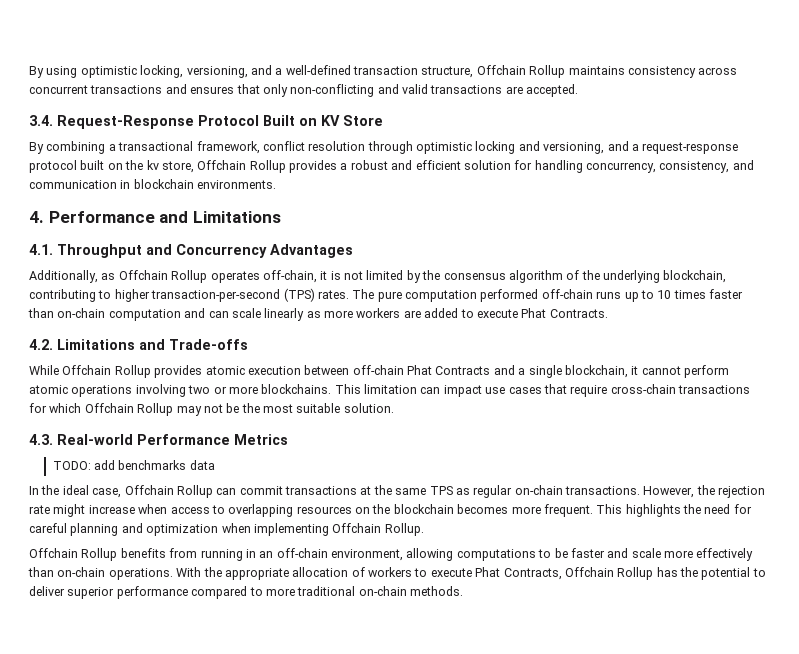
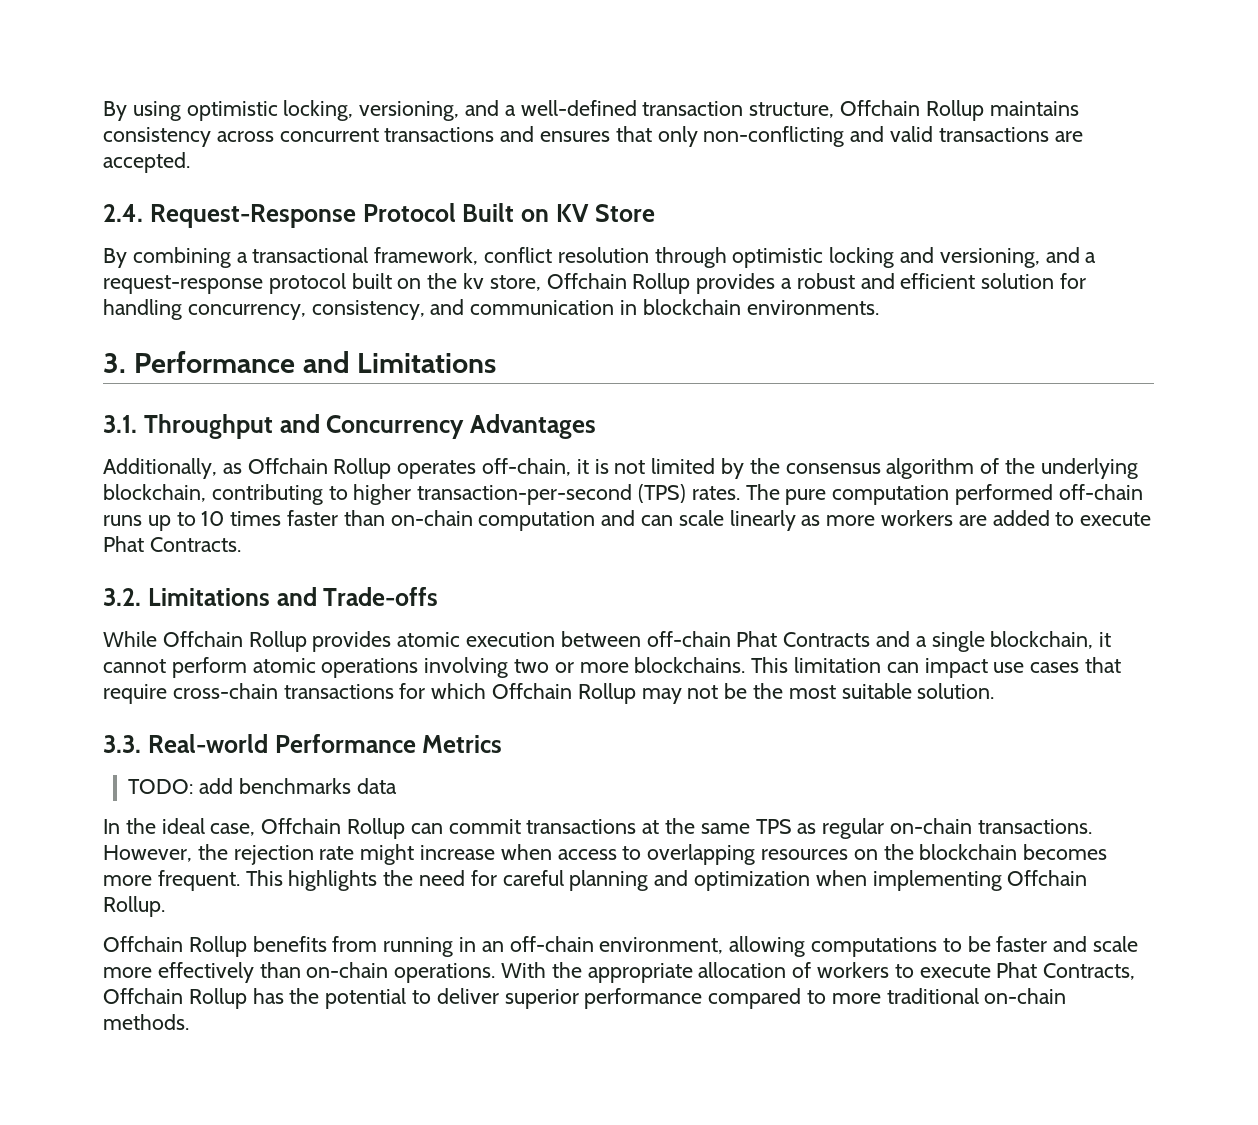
- 3.4. Request-Response Protocol Built on KV Store
+ 2.4. Request-Response Protocol Built on KV Store
- 4. Performance and Limitations
+ 3. Performance and Limitations
- 4.1. Throughput and Concurrency Advantages
+ 3.1. Throughput and Concurrency Advantages
- 4.2. Limitations and Trade-offs
+ 3.2. Limitations and Trade-offs
- 4.3. Real-world Performance Metrics
+ 3.3. Real-world Performance Metrics

